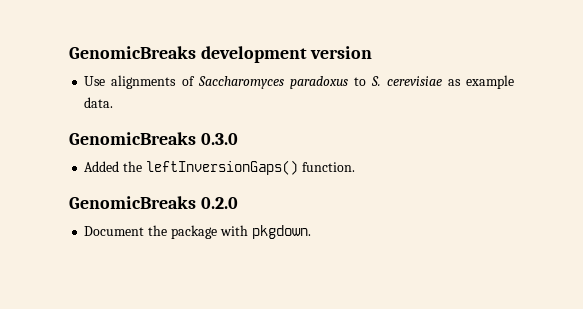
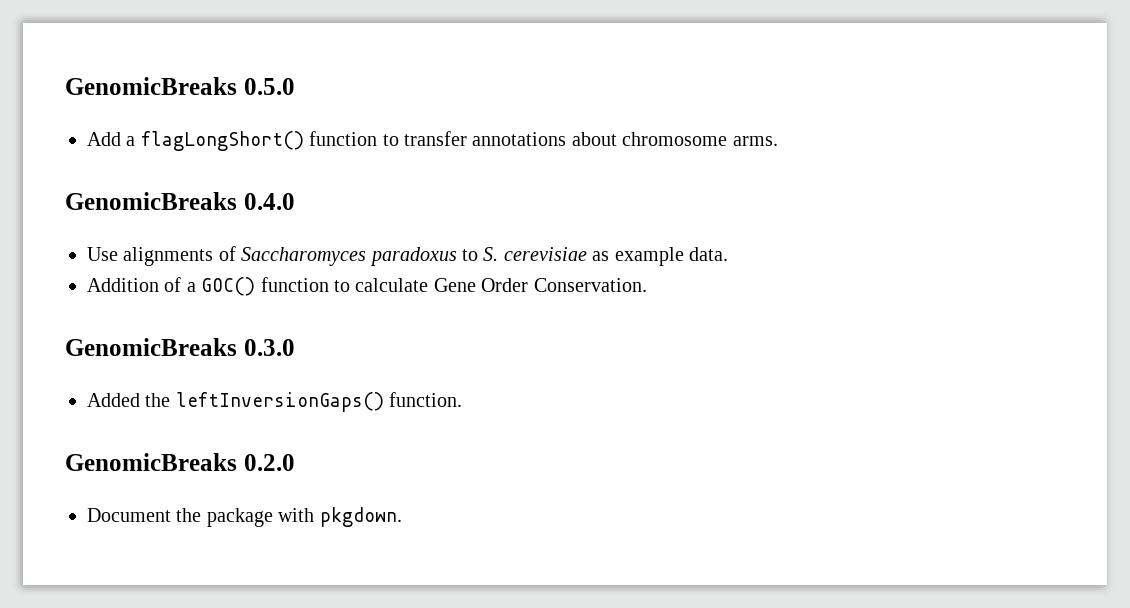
- GenomicBreaks development version
+ GenomicBreaks 0.5.0
+ Add a flagLongShort() function to transfer annotations about chromosome arms.
+ GenomicBreaks 0.4.0
+ Addition of a GOC() function to calculate Gene Order Conservation.

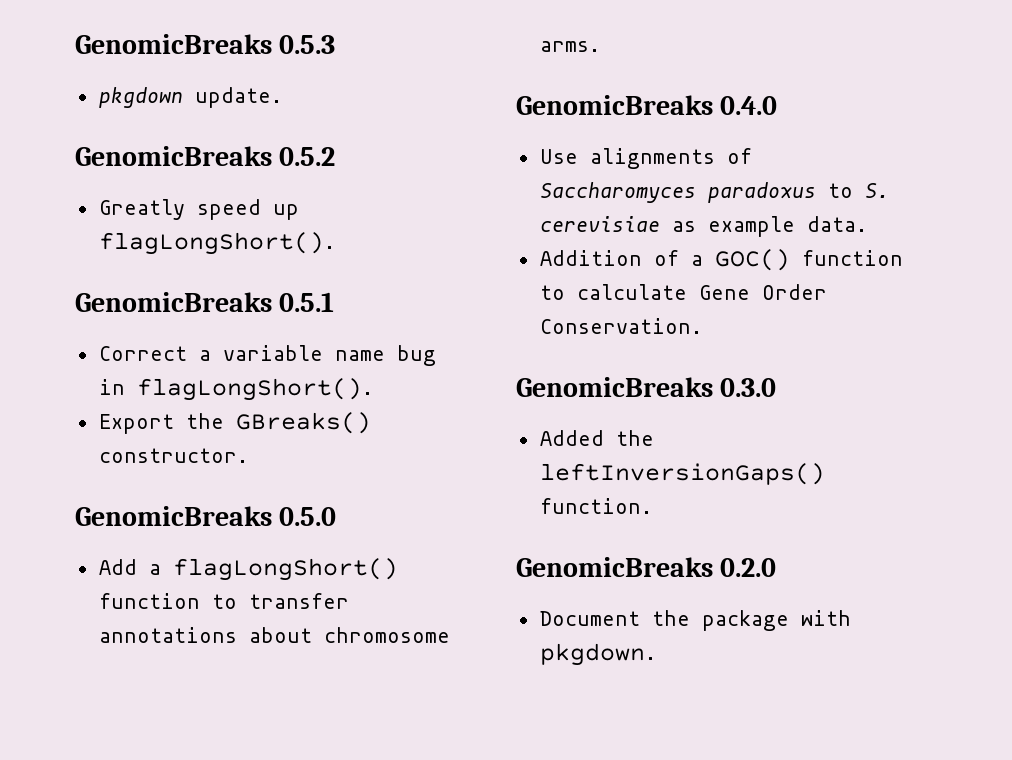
+ GenomicBreaks 0.5.3
+ pkgdown update.
+ GenomicBreaks 0.5.2
+ Greatly speed up flagLongShort().
+ GenomicBreaks 0.5.1
+ Correct a variable name bug in flagLongShort().
+ Export the GBreaks() constructor.

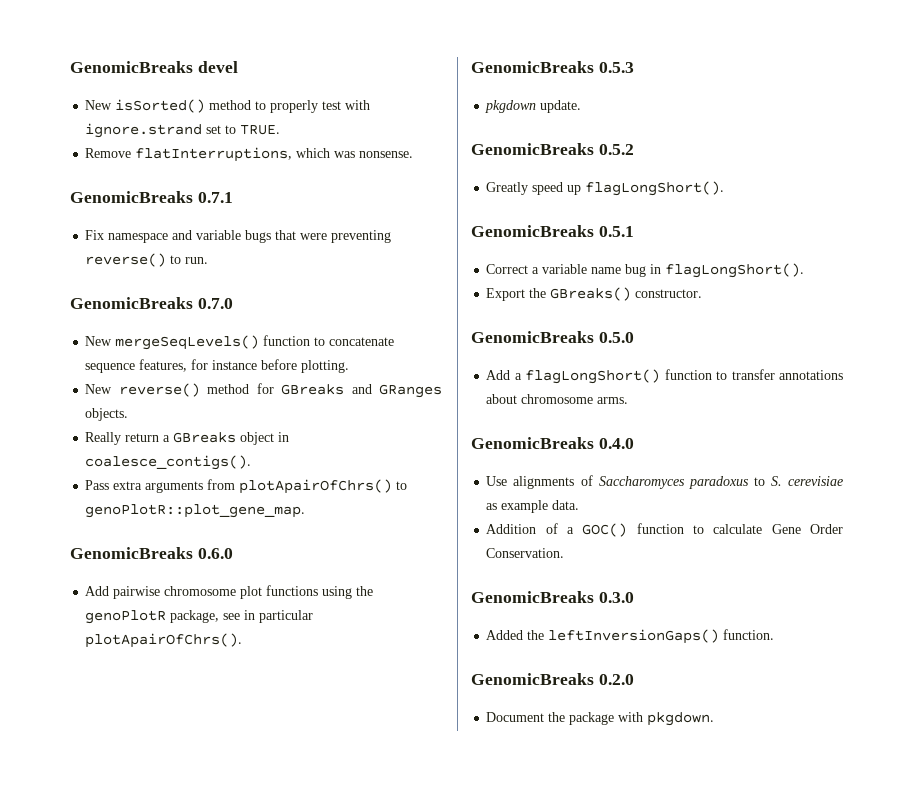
+ GenomicBreaks devel
+ New isSorted() method to properly test with ignore.strand set to TRUE.
+ Remove flatInterruptions, which was nonsense.
+ GenomicBreaks 0.7.1
+ Fix namespace and variable bugs that were preventing reverse() to run.
+ GenomicBreaks 0.7.0
+ New mergeSeqLevels() function to concatenate sequence features, for instance before plotting.
+ New reverse() method for GBreaks and GRanges objects.
+ Really return a GBreaks object in coalesce_contigs().
+ Pass extra arguments from plotApairOfChrs() to genoPlotR::plot_gene_map.
+ GenomicBreaks 0.6.0
+ Add pairwise chromosome plot functions using the genoPlotR package, see in particular plotApairOfChrs().

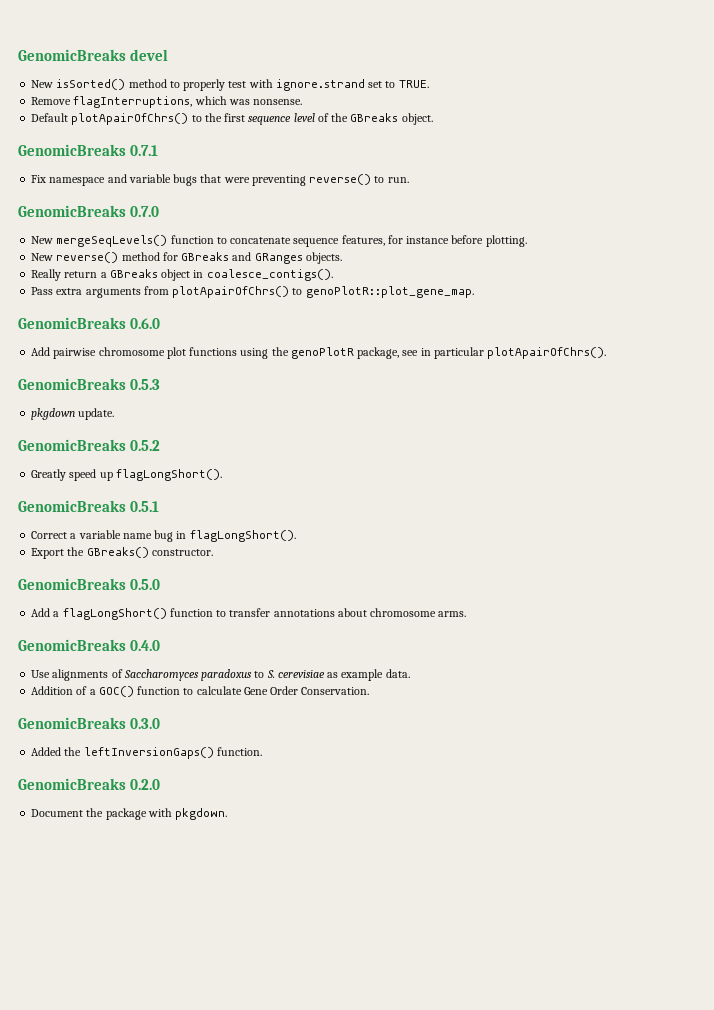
- Remove flatInterruptions, which was nonsense.
+ Remove flagInterruptions, which was nonsense.
+ Default plotApairOfChrs() to the first sequence level of the GBreaks object.

